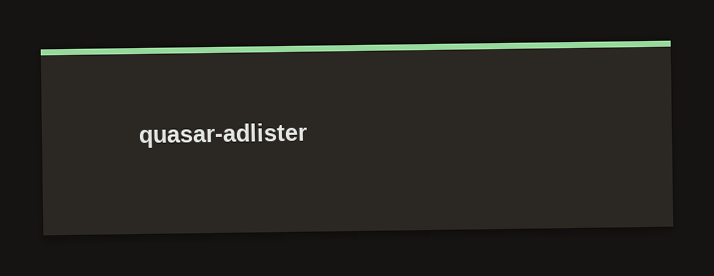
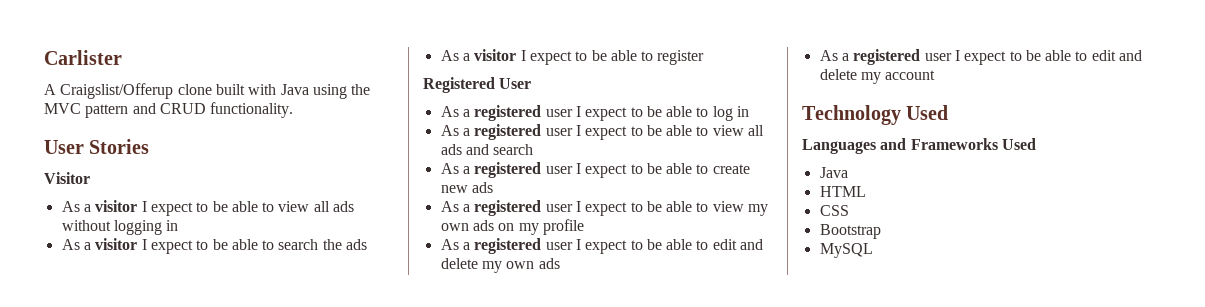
- quasar-adlister
+ Carlister
+ A Craigslist/Offerup clone built with Java using the MVC pattern and CRUD functionality.
+ User Stories
+ Visitor
+ As a visitor I expect to be able to view all ads without logging in
+ As a visitor I expect to be able to search the ads
+ As a visitor I expect to be able to register
+ Registered User
+ As a registered user I expect to be able to log in
+ As a registered user I expect to be able to view all ads and search
+ As a registered user I expect to be able to create new ads
+ As a registered user I expect to be able to view my own ads on my profile
+ As a registered user I expect to be able to edit and delete my own ads
+ As a registered user I expect to be able to edit and delete my account
+ Technology Used
+ Languages and Frameworks Used
+ Java
+ HTML
+ CSS
+ Bootstrap
+ MySQL

